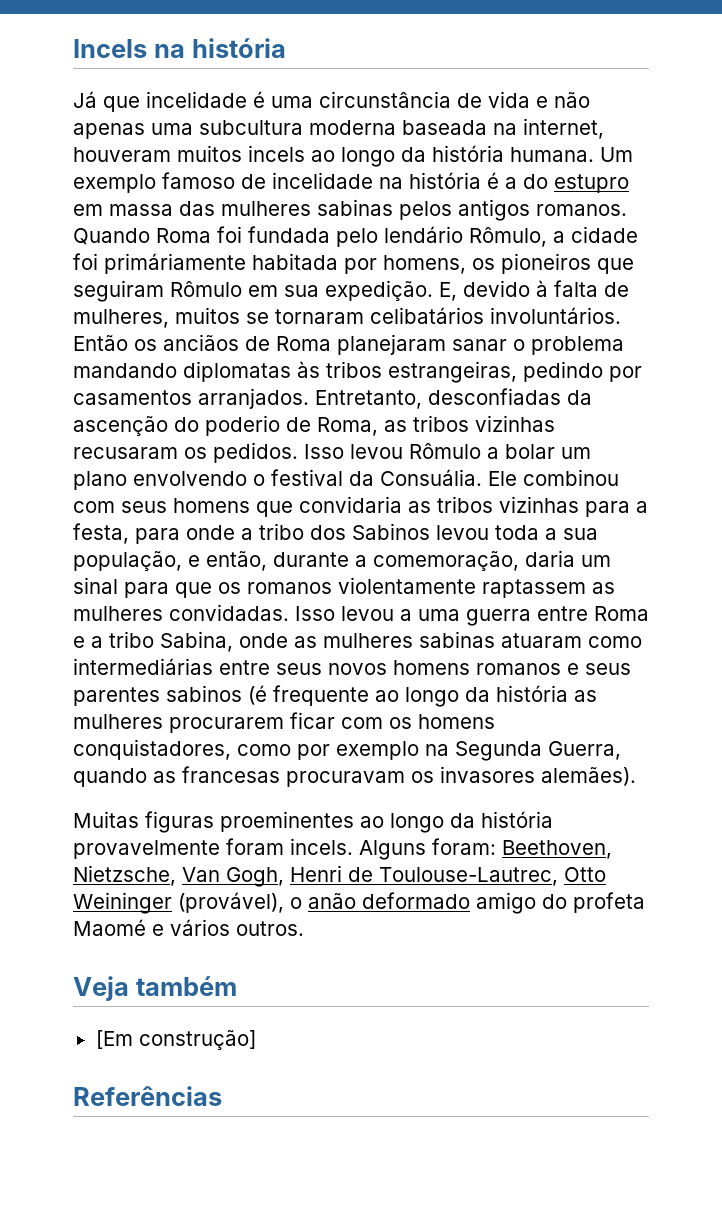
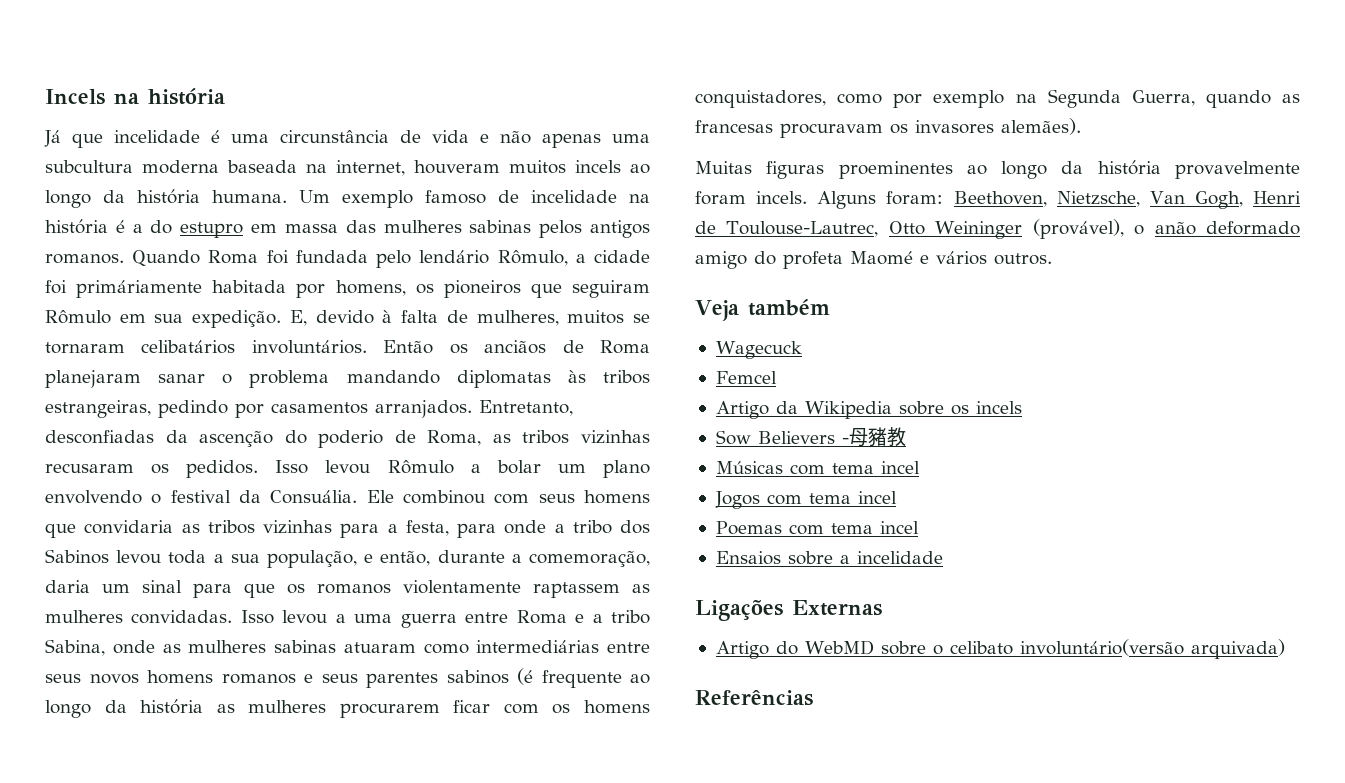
- [Em construção]
+ Wagecuck
+ Femcel
+ Artigo da Wikipedia sobre os incels
+ Sow Believers -母豬教
+ Músicas com tema incel
+ Jogos com tema incel
+ Poemas com tema incel
+ Ensaios sobre a incelidade
+ Ligações Externas
+ Artigo do WebMD sobre o celibato involuntário(versão arquivada)

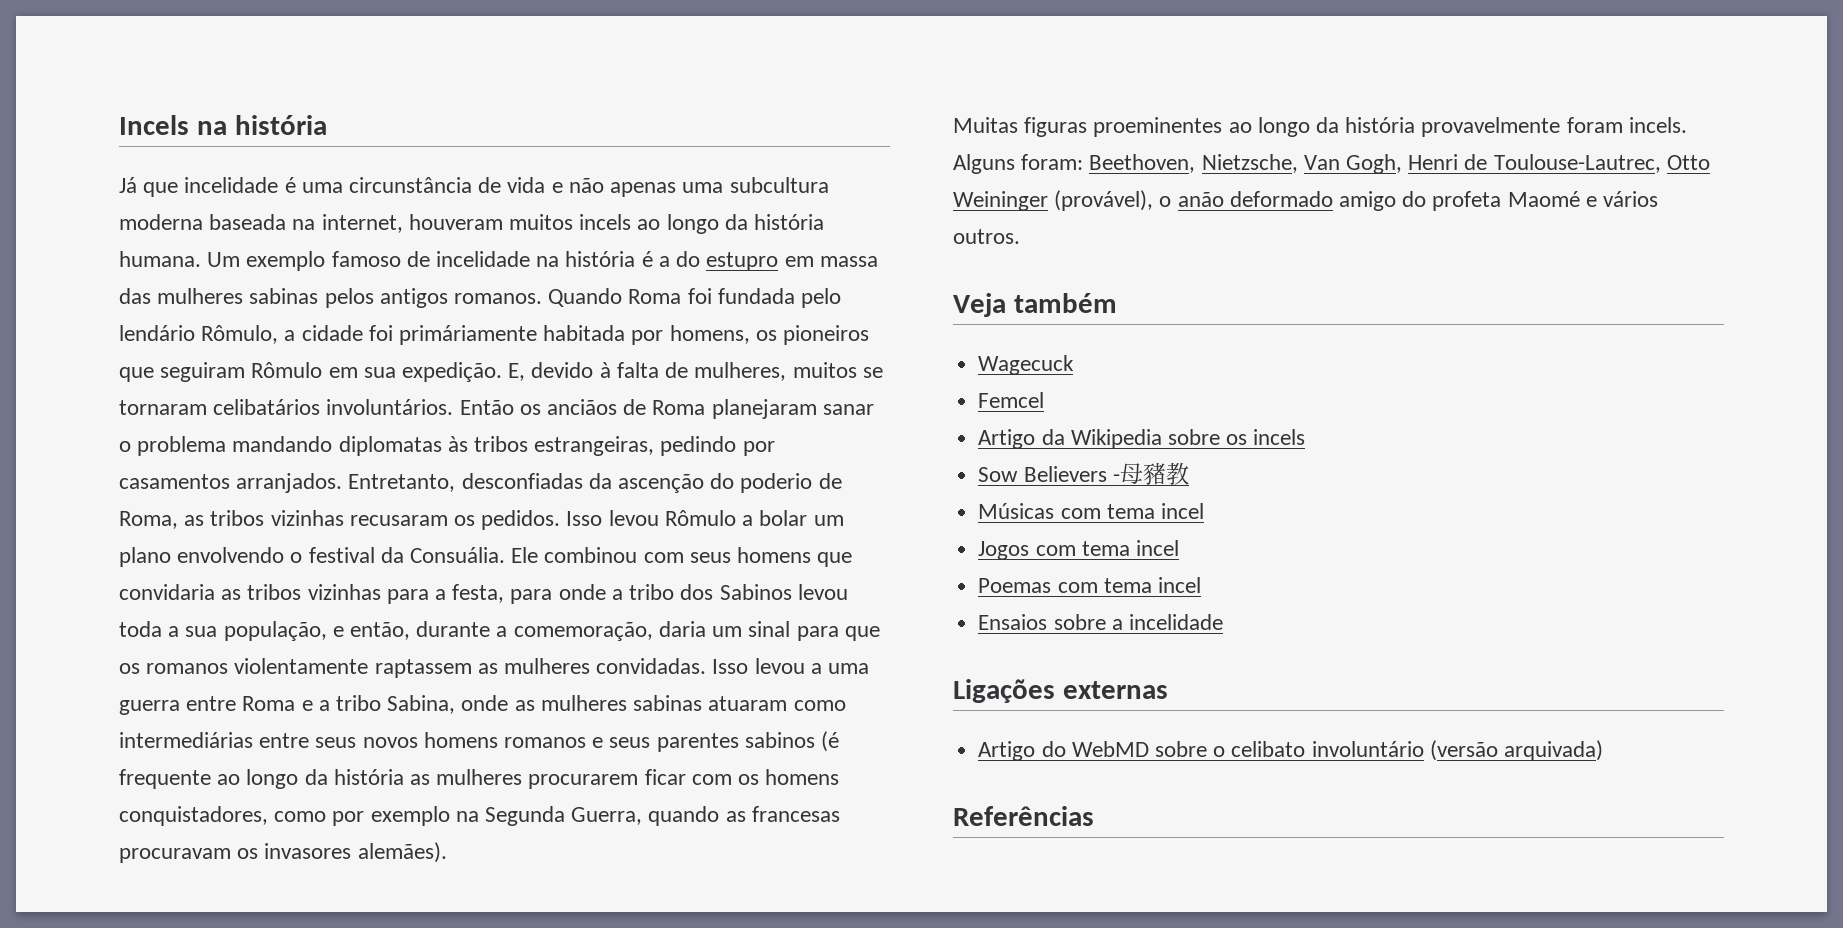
- Ligações Externas
+ Ligações externas
- Artigo do WebMD sobre o celibato involuntário(versão arquivada)
+ Artigo do WebMD sobre o celibato involuntário (versão arquivada)

